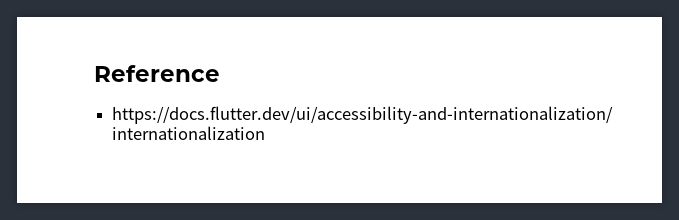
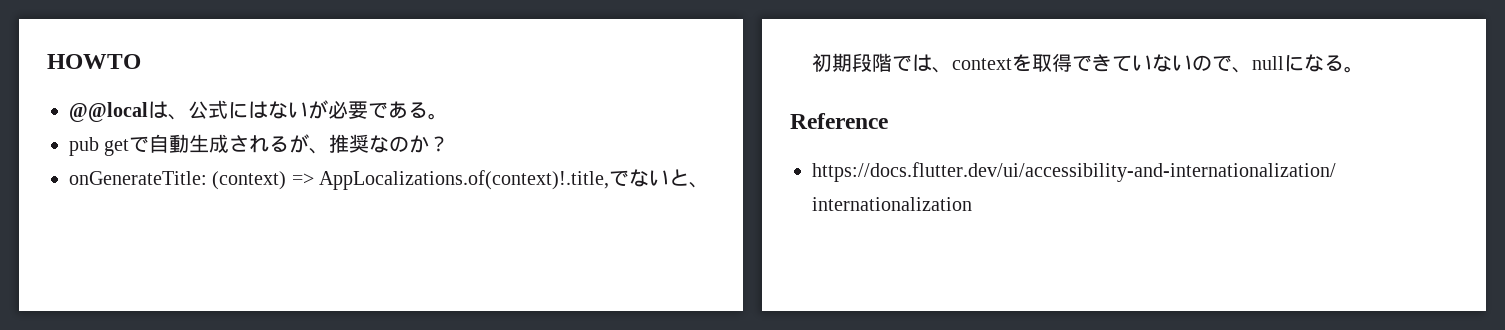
+ HOWTO
+ @@localは、公式にはないが必要である。
+ pub getで自動生成されるが、推奨なのか？
+ onGenerateTitle: (context) => AppLocalizations.of(context)!.title,でないと、初期段階では、contextを取得できていないので、nullになる。

